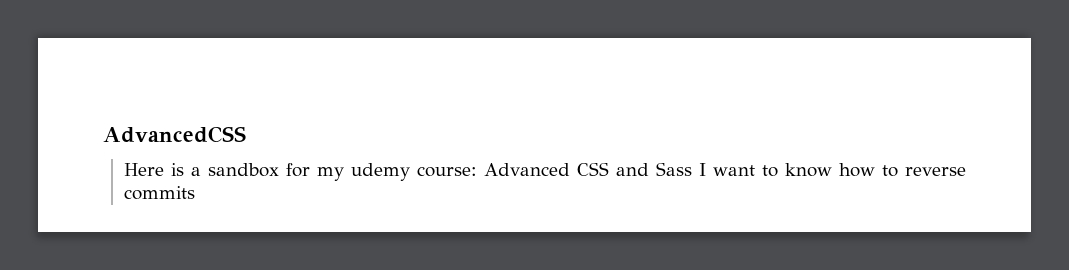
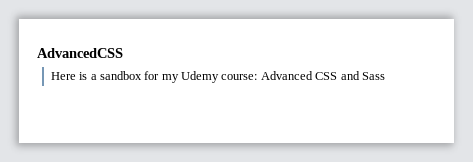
- Here is a sandbox for my udemy course: Advanced CSS and Sass I want to know how to reverse commits
+ Here is a sandbox for my Udemy course: Advanced CSS and Sass

